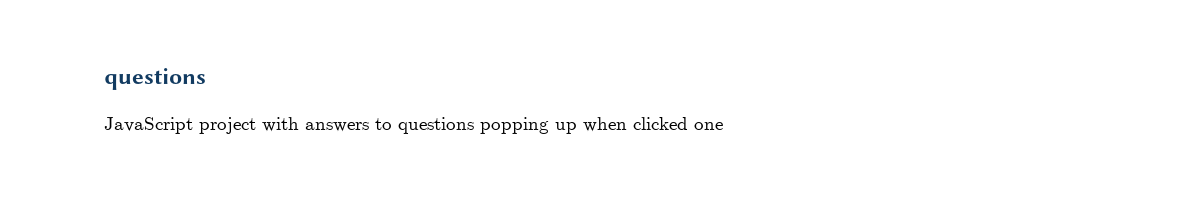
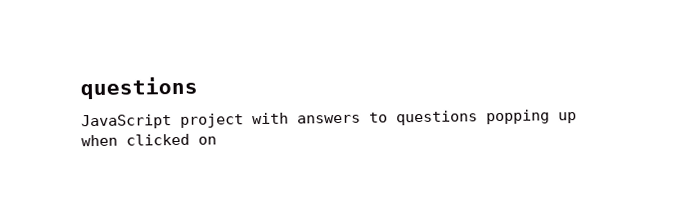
- JavaScript project with answers to questions popping up when clicked one
+ JavaScript project with answers to questions popping up when clicked on

